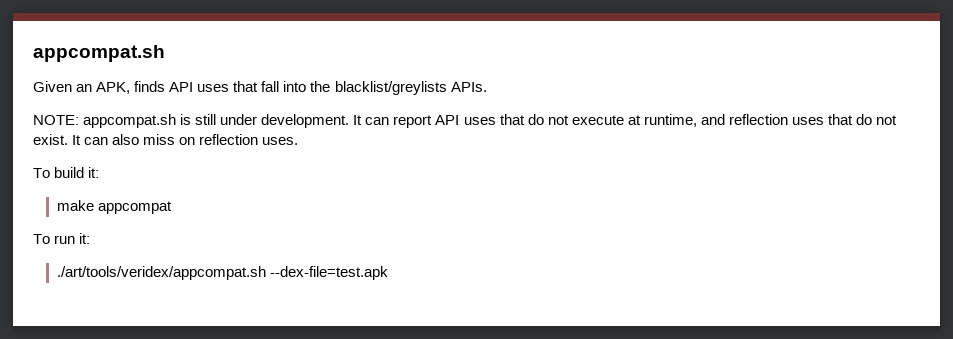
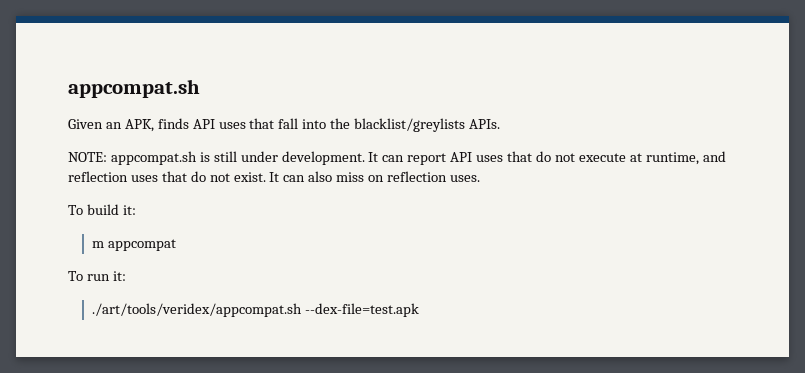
- make appcompat
+ m appcompat

